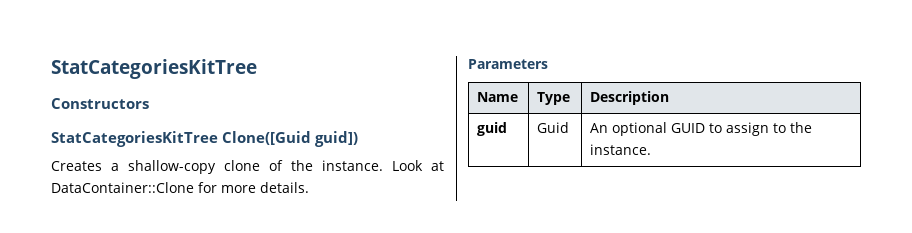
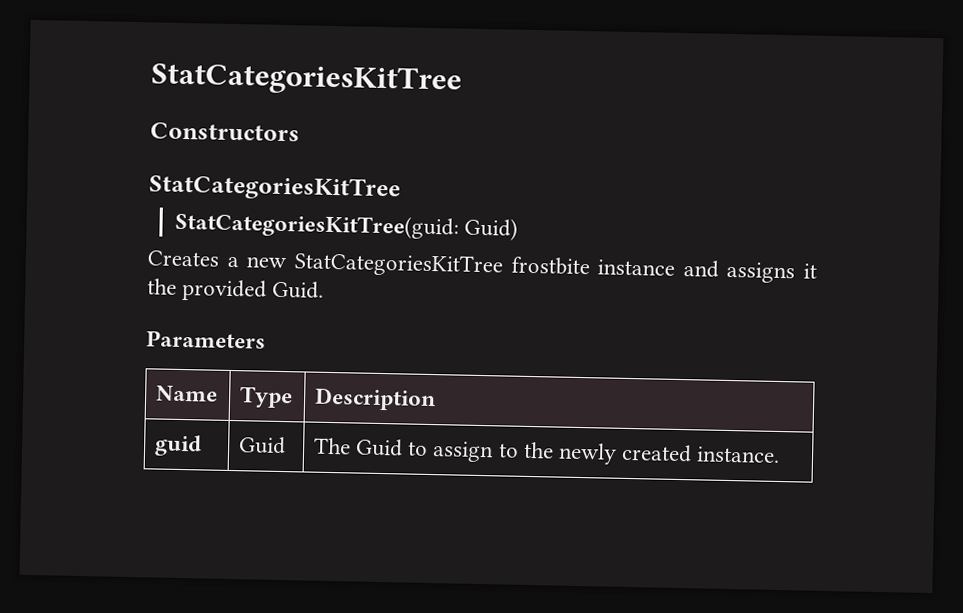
  Constructors
- StatCategoriesKitTree Clone([Guid guid])
+ StatCategoriesKitTree
+ StatCategoriesKitTree(guid: Guid)
- Creates a shallow-copy clone of the instance. Look at DataContainer::Clone for more details.
+ Creates a new StatCategoriesKitTree frostbite instance and assigns it the provided Guid.
- guid | Guid | An optional GUID to assign to the instance.
+ guid | Guid | The Guid to assign to the newly created instance.

